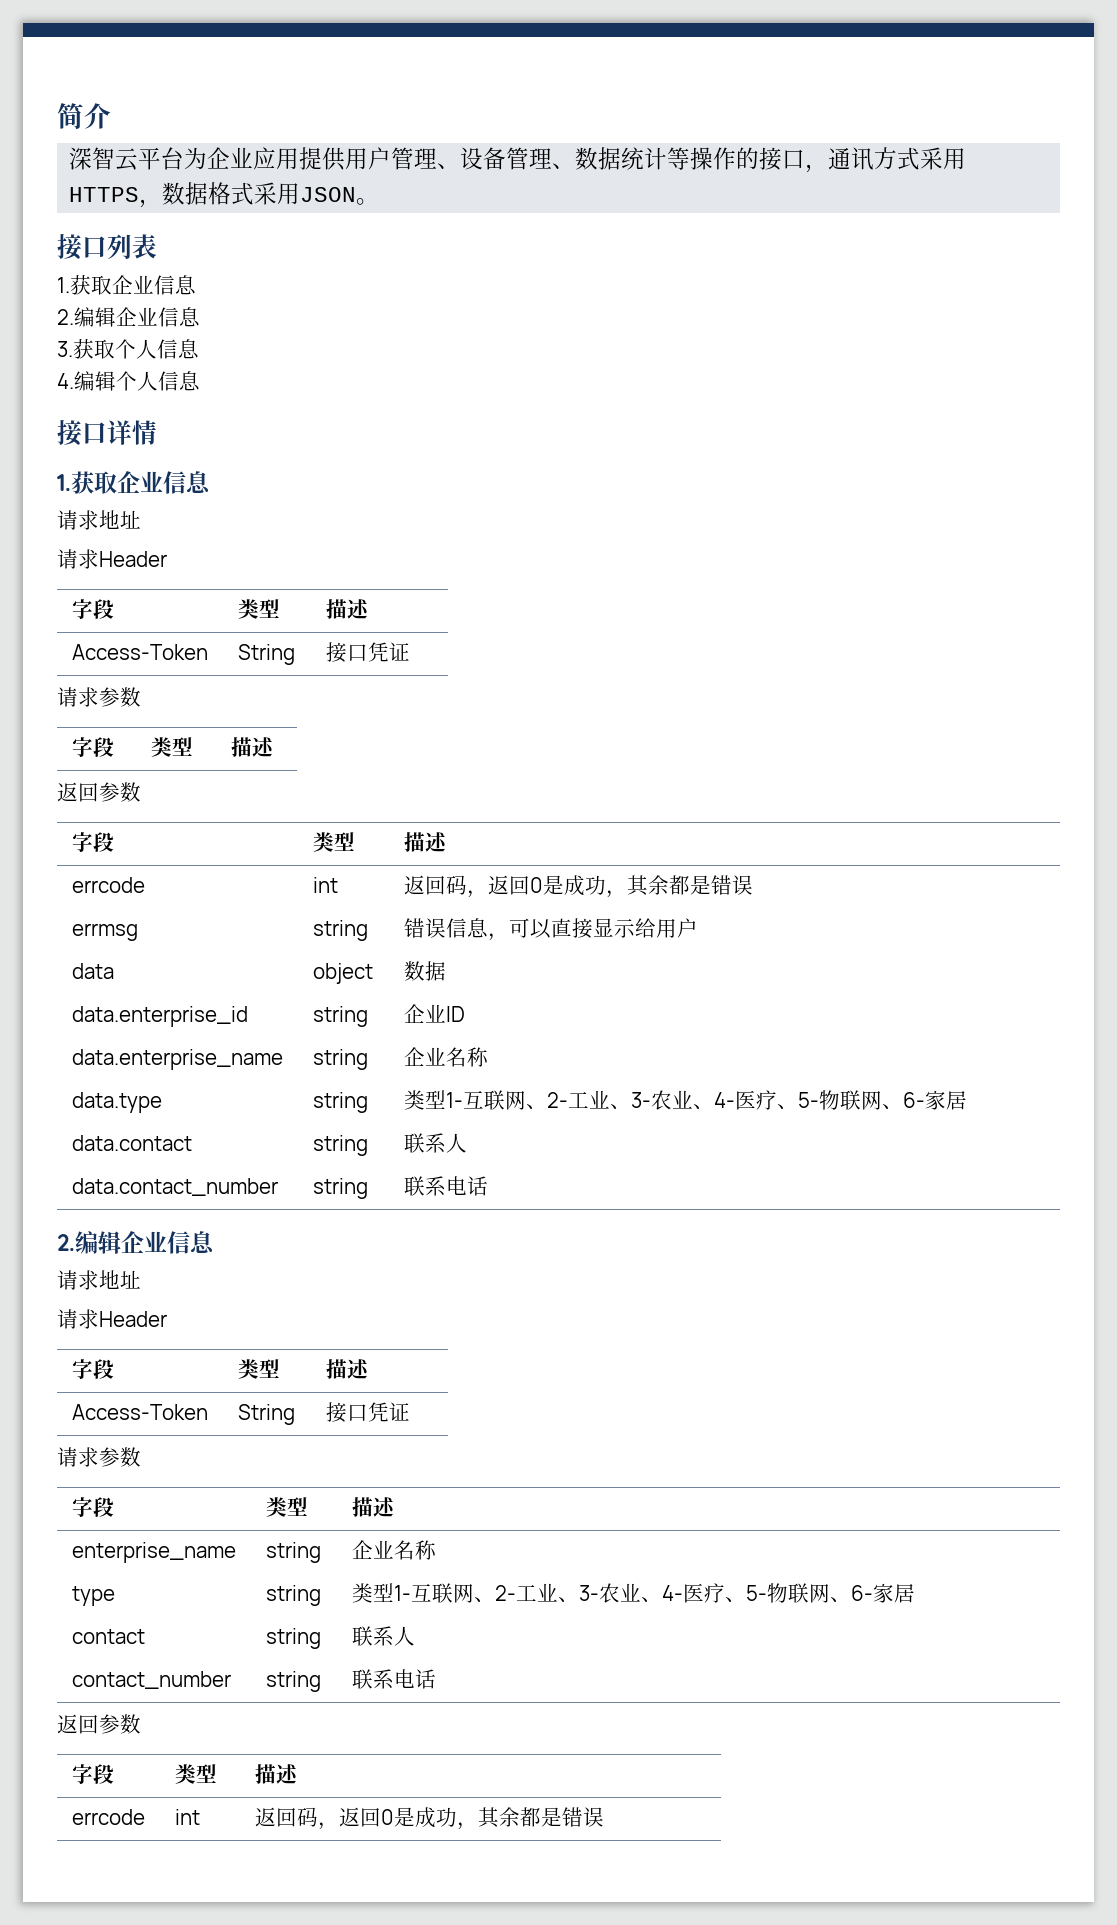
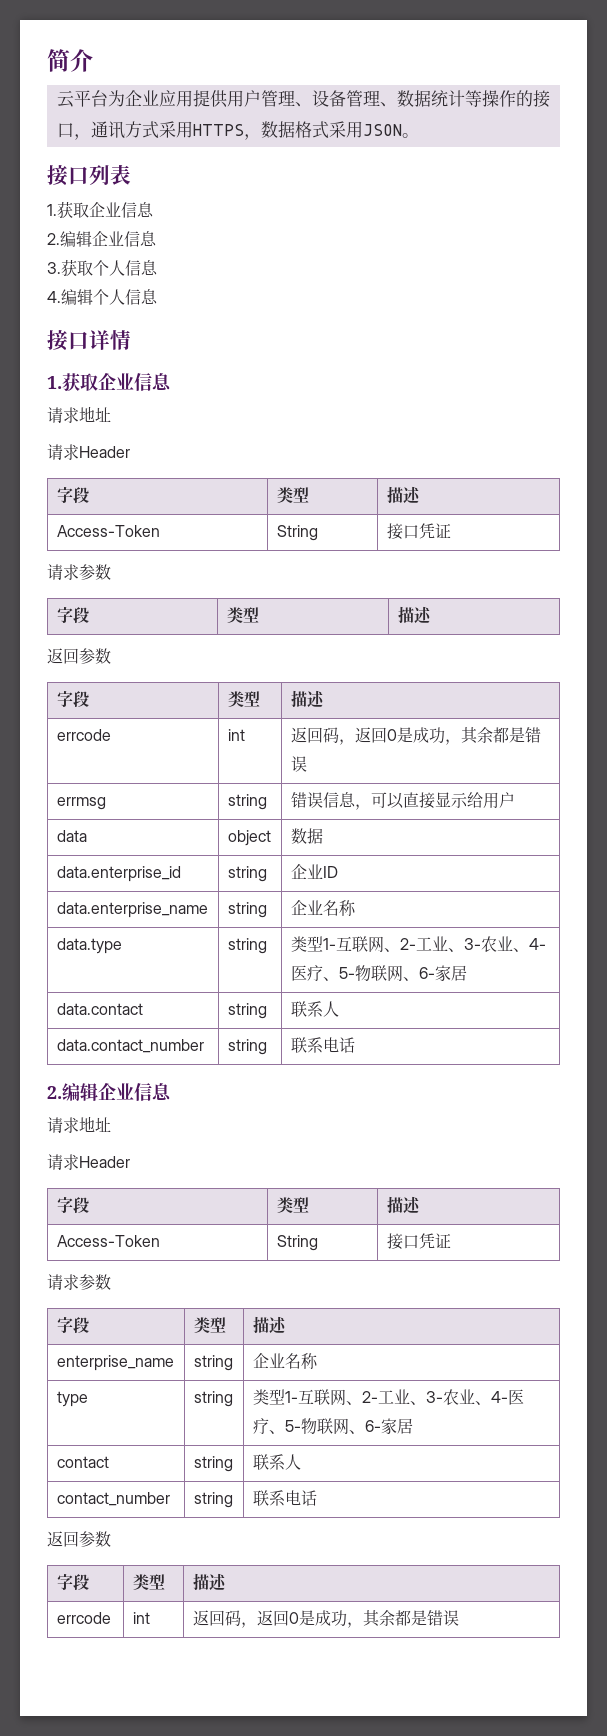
- 深智云平台为企业应用提供用户管理、设备管理、数据统计等操作的接口，通讯方式采用HTTPS，数据格式采用JSON。
+ 云平台为企业应用提供用户管理、设备管理、数据统计等操作的接口，通讯方式采用HTTPS，数据格式采用JSON。

